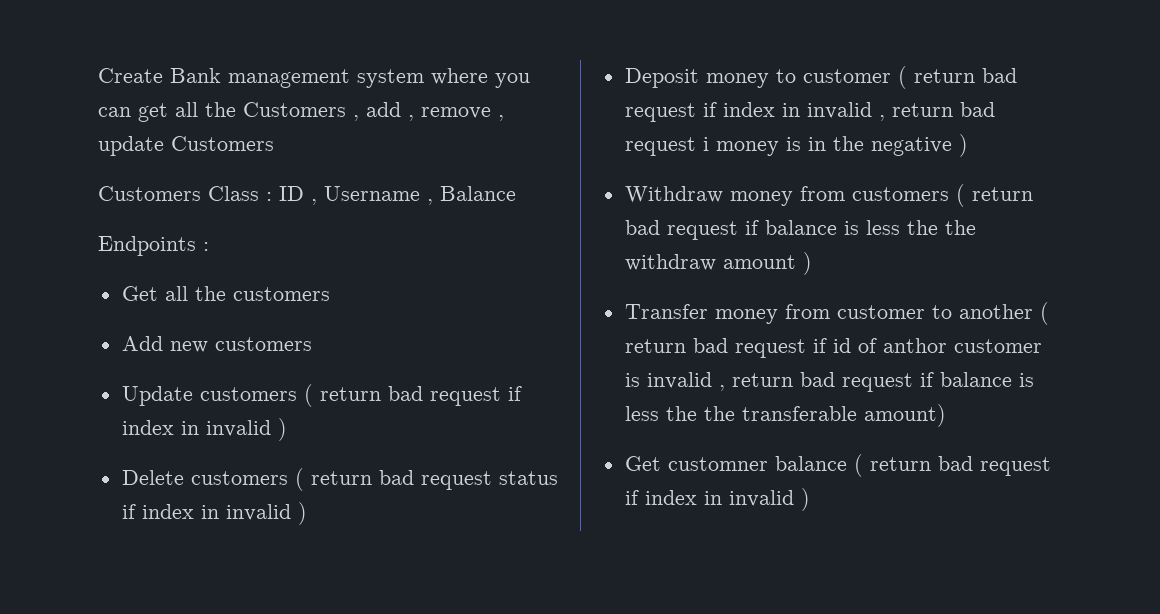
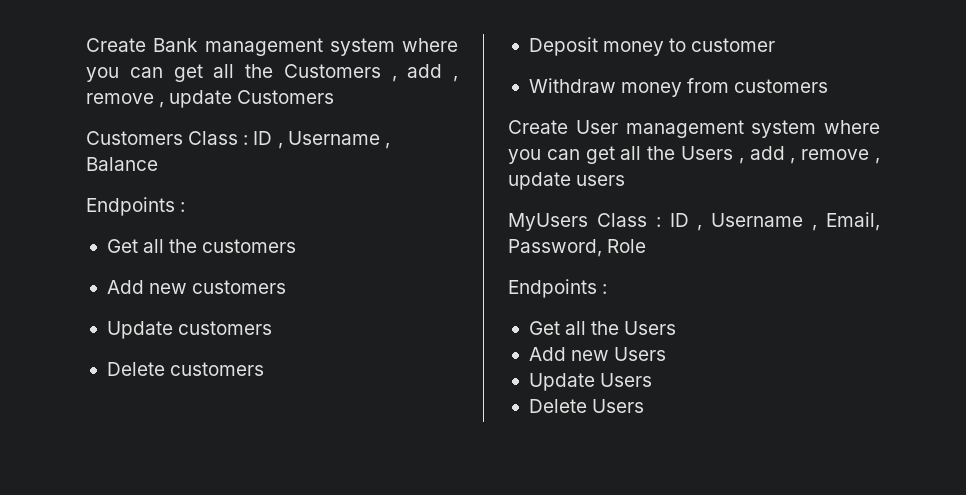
- Update customers ( return bad request if index in invalid )
- Delete customers ( return bad request status if index in invalid )
- Deposit money to customer ( return bad request if index in invalid , return bad request i money is in the negative )
- Withdraw money from customers ( return bad request if balance is less the the withdraw amount )
- Transfer money from customer to another ( return bad request if id of anthor customer is invalid , return bad request if balance is less the the transferable amount)
- Get customner balance ( return bad request if index in invalid )
+ Update customers
+ Delete customers
+ Deposit money to customer
+ Withdraw money from customers
+ Create User management system where you can get all the Users , add , remove , update users
+ MyUsers Class : ID , Username , Email, Password, Role
+ Endpoints :
+ Get all the Users
+ Add new Users
+ Update Users
+ Delete Users

